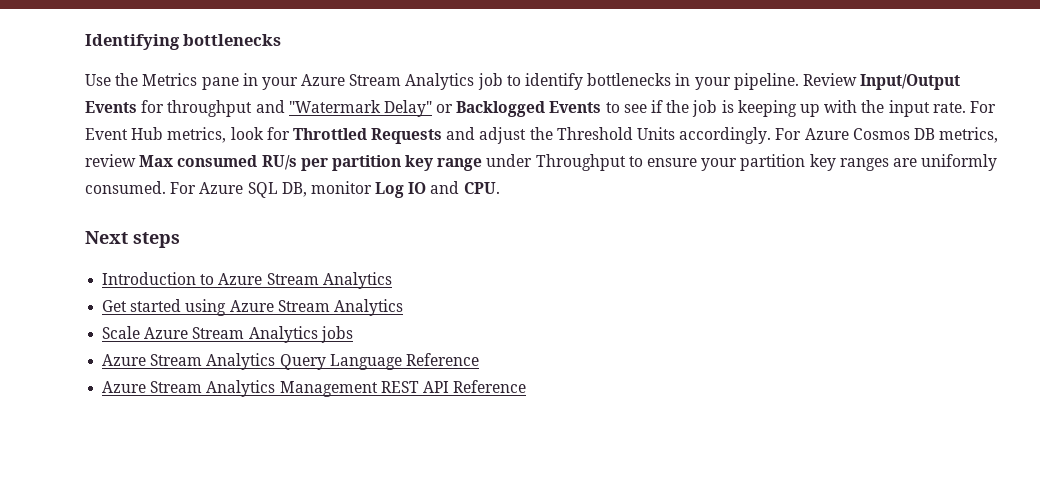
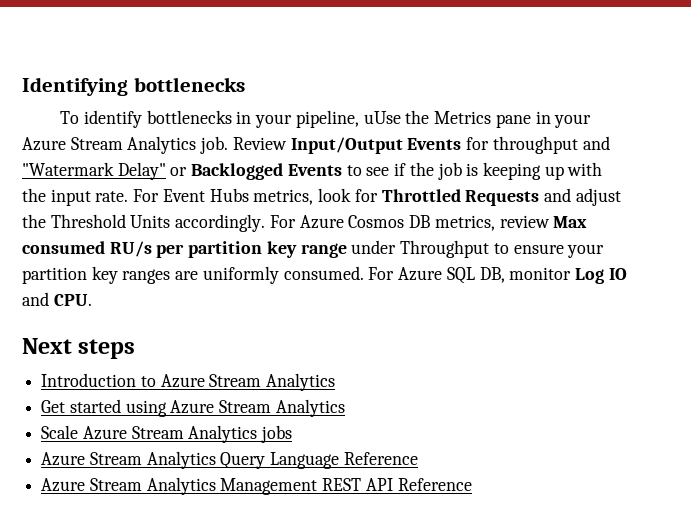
- Use the Metrics pane in your Azure Stream Analytics job to identify bottlenecks in your pipeline.
+ To identify bottlenecks in your pipeline, uUse the Metrics pane in your Azure Stream Analytics job.
- For Event Hub metrics, look for Throttled Requests and adjust the Threshold Units accordingly.
+ For Event Hubs metrics, look for Throttled Requests and adjust the Threshold Units accordingly.

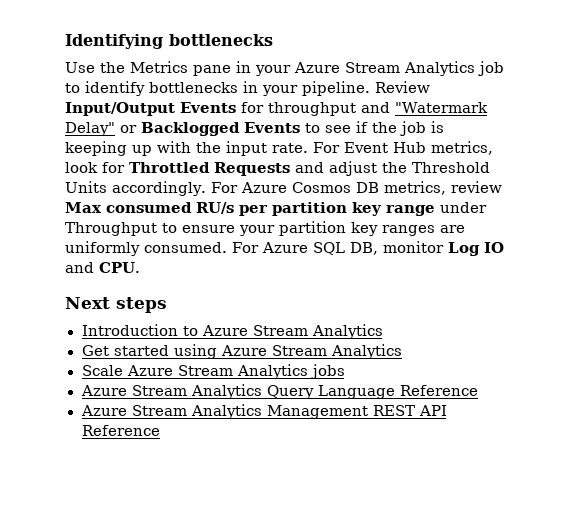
- To identify bottlenecks in your pipeline, uUse the Metrics pane in your Azure Stream Analytics job.
+ Use the Metrics pane in your Azure Stream Analytics job to identify bottlenecks in your pipeline.
- For Event Hubs metrics, look for Throttled Requests and adjust the Threshold Units accordingly.
+ For Event Hub metrics, look for Throttled Requests and adjust the Threshold Units accordingly.

